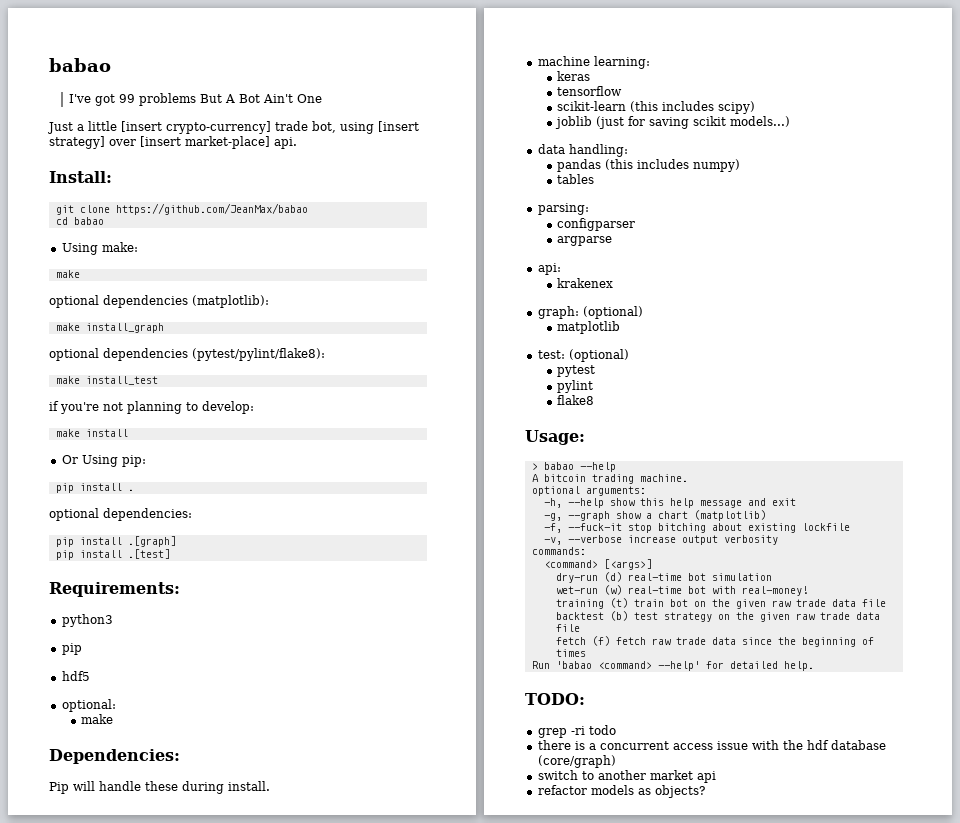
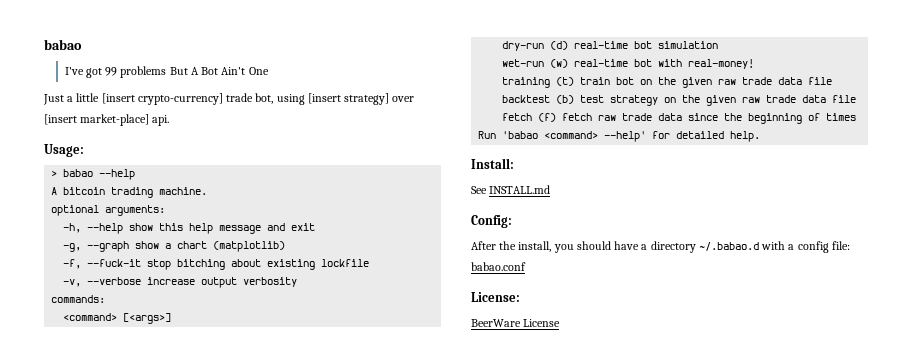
- Install:
- git clone https://github.com/JeanMax/babao
- cd babao
- Using make:
- make
- optional dependencies (matplotlib):
- make install_graph
- optional dependencies (pytest/pylint/flake8):
- make install_test
- if you're not planning to develop:
- make install
- Or Using pip:
- pip install .
- optional dependencies:
- pip install .[graph]
- pip install .[test]
- Requirements:
- python3
- pip
- hdf5
- optional:
- make
- Dependencies:
- Pip will handle these during install.
- machine learning:
- keras
- tensorflow
- scikit-learn (this includes scipy)
- joblib (just for saving scikit models...)
- data handling:
- pandas (this includes numpy)
- tables
- parsing:
- configparser
- argparse
- api:
- krakenex
- graph: (optional)
- matplotlib
- test: (optional)
- pytest
- pylint
- flake8
- TODO:
- grep -ri todo
- there is a concurrent access issue with the hdf database (core/graph)
- switch to another market api
- refactor models as objects?
+ Install:
+ See INSTALL.md
+ Config:
+ After the install, you should have a directory ~/.babao.d with a config file: babao.conf
+ License:
+ BeerWare License

